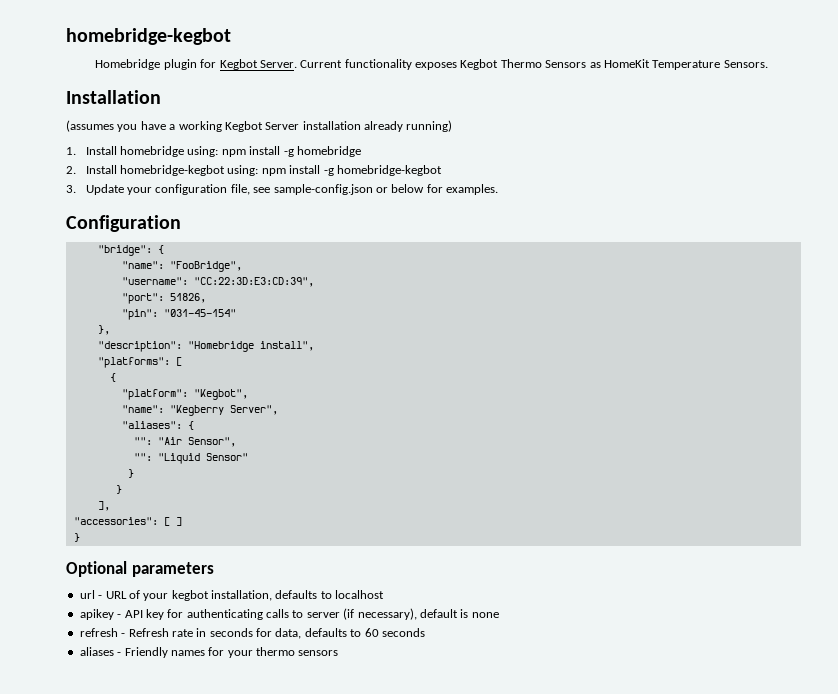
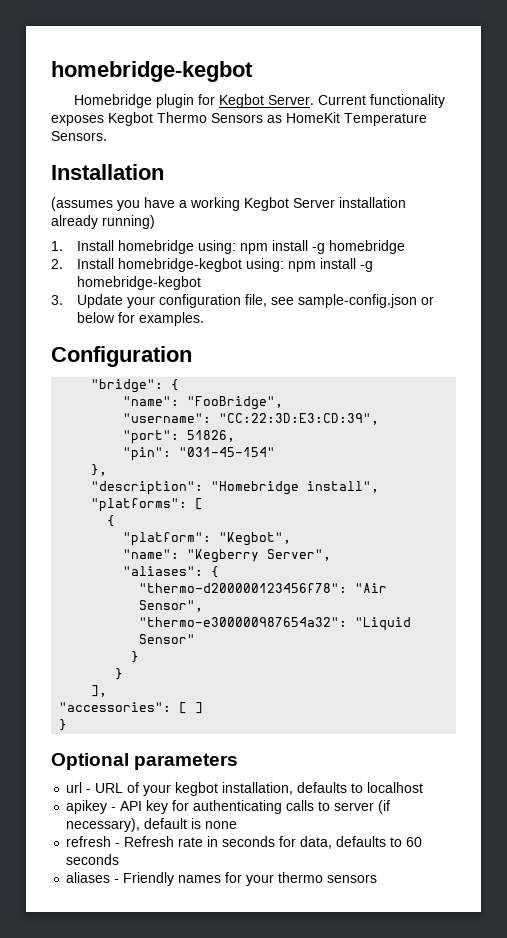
- "": "Air Sensor",
+ "thermo-d200000123456f78": "Air Sensor",
- "": "Liquid Sensor"
+ "thermo-e300000987654a32": "Liquid Sensor"

